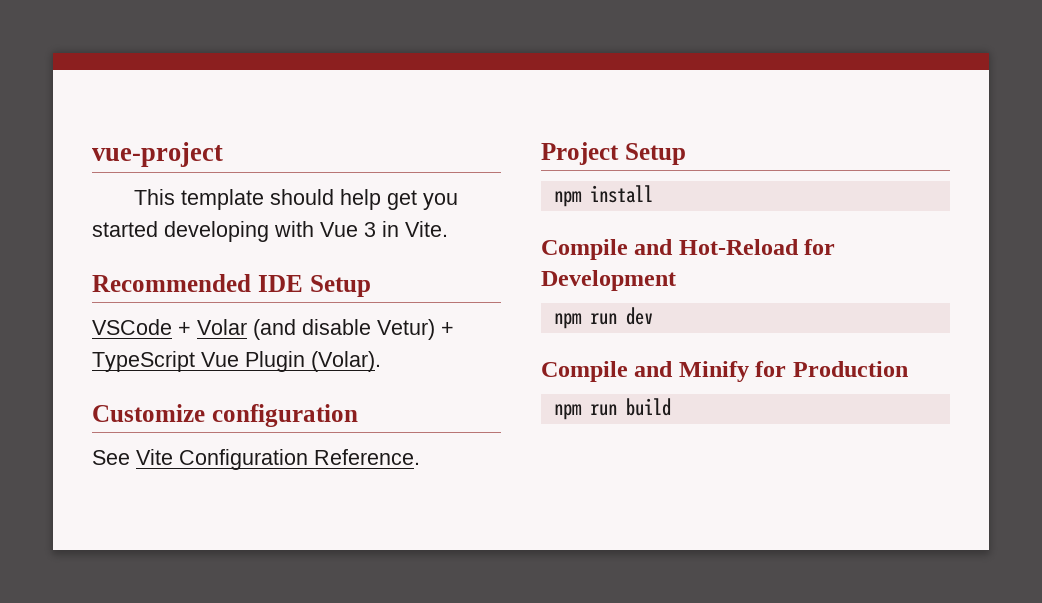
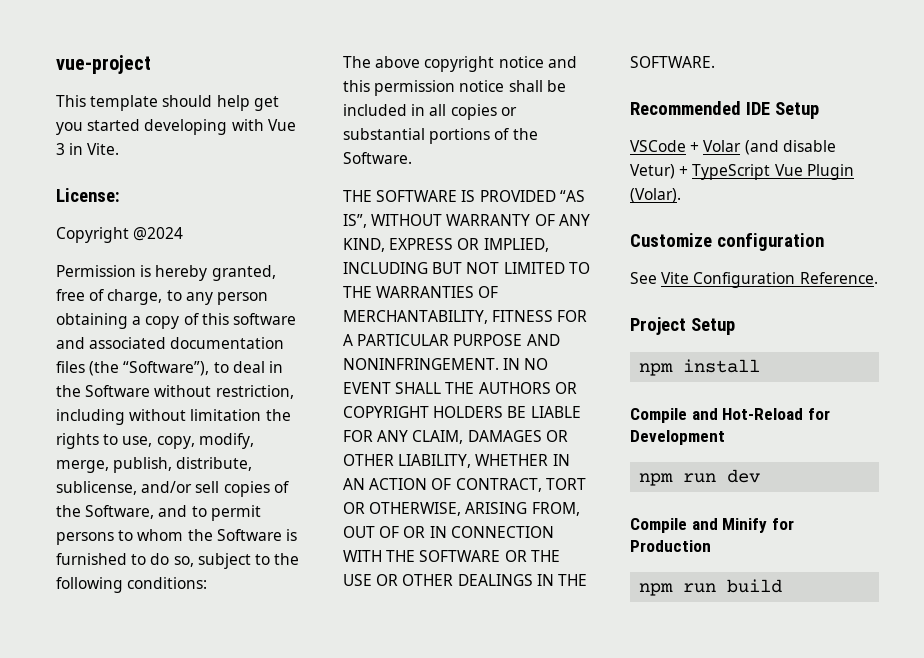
+ License:
+ Copyright @2024
+ Permission is hereby granted, free of charge, to any person obtaining a copy of this software and associated documentation files (the “Software”), to deal in the Software without restriction, including without limitation the rights to use, copy, modify, merge, publish, distribute, sublicense, and/or sell copies of the Software, and to permit persons to whom the Software is furnished to do so, subject to the following conditions:
+ The above copyright notice and this permission notice shall be included in all copies or substantial portions of the Software.
+ THE SOFTWARE IS PROVIDED “AS IS”, WITHOUT WARRANTY OF ANY KIND, EXPRESS OR IMPLIED, INCLUDING BUT NOT LIMITED TO THE WARRANTIES OF MERCHANTABILITY, FITNESS FOR A PARTICULAR PURPOSE AND NONINFRINGEMENT. IN NO EVENT SHALL THE AUTHORS OR COPYRIGHT HOLDERS BE LIABLE FOR ANY CLAIM, DAMAGES OR OTHER LIABILITY, WHETHER IN AN ACTION OF CONTRACT, TORT OR OTHERWISE, ARISING FROM, OUT OF OR IN CONNECTION WITH THE SOFTWARE OR THE USE OR OTHER DEALINGS IN THE SOFTWARE.

